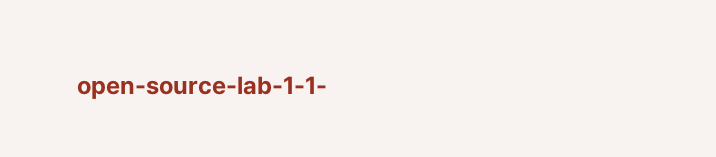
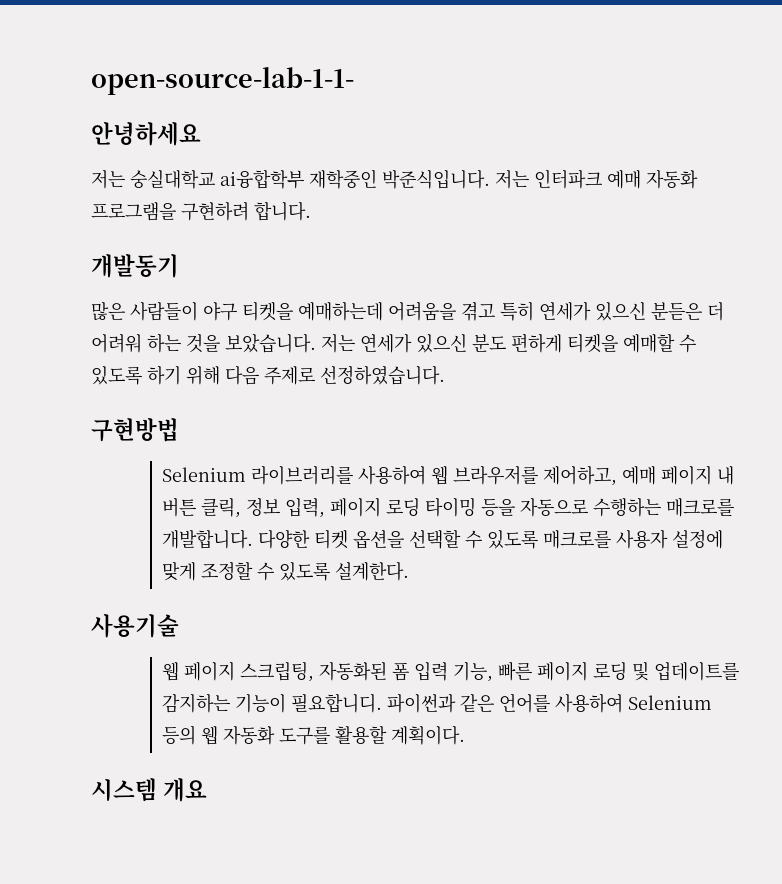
+ 안녕하세요
+ 저는 숭실대학교 ai융합학부 재학중인 박준식입니다. 저는 인터파크 예매 자동화 프로그램을 구현하려 합니다.
+ 개발동기
+ 많은 사람들이 야구 티켓을 예매하는데 어려움을 겪고 특히 연세가 있으신 분듣은 더 어려워 하는 것을 보았습니다. 저는 연세가 있으신 분도 편하게 티켓을 예매할 수 있도록 하기 위해 다음 주제로 선정하였습니다.
+ 구현방법
+ Selenium 라이브러리를 사용하여 웹 브라우저를 제어하고, 예매 페이지 내 버튼 클릭, 정보 입력, 페이지 로딩 타이밍 등을 자동으로 수행하는 매크로를 개발합니다. 다양한 티켓 옵션을 선택할 수 있도록 매크로를 사용자 설정에 맞게 조정할 수 있도록 설계한다.
+ 사용기술
+ 웹 페이지 스크립팅, 자동화된 폼 입력 기능, 빠른 페이지 로딩 및 업데이트를 감지하는 기능이 필요합니디. 파이썬과 같은 언어를 사용하여 Selenium 등의 웹 자동화 도구를 활용할 계획이다.
+ 시스템 개요

